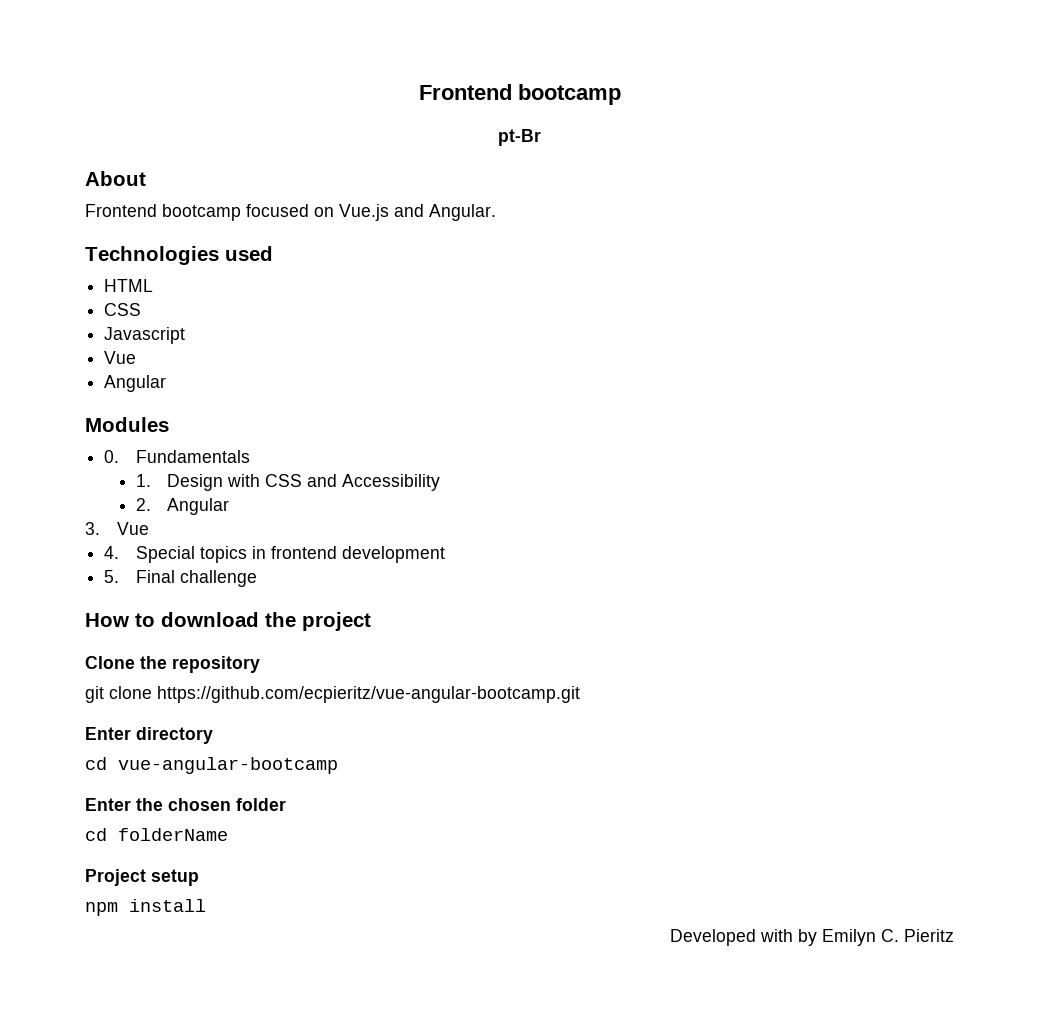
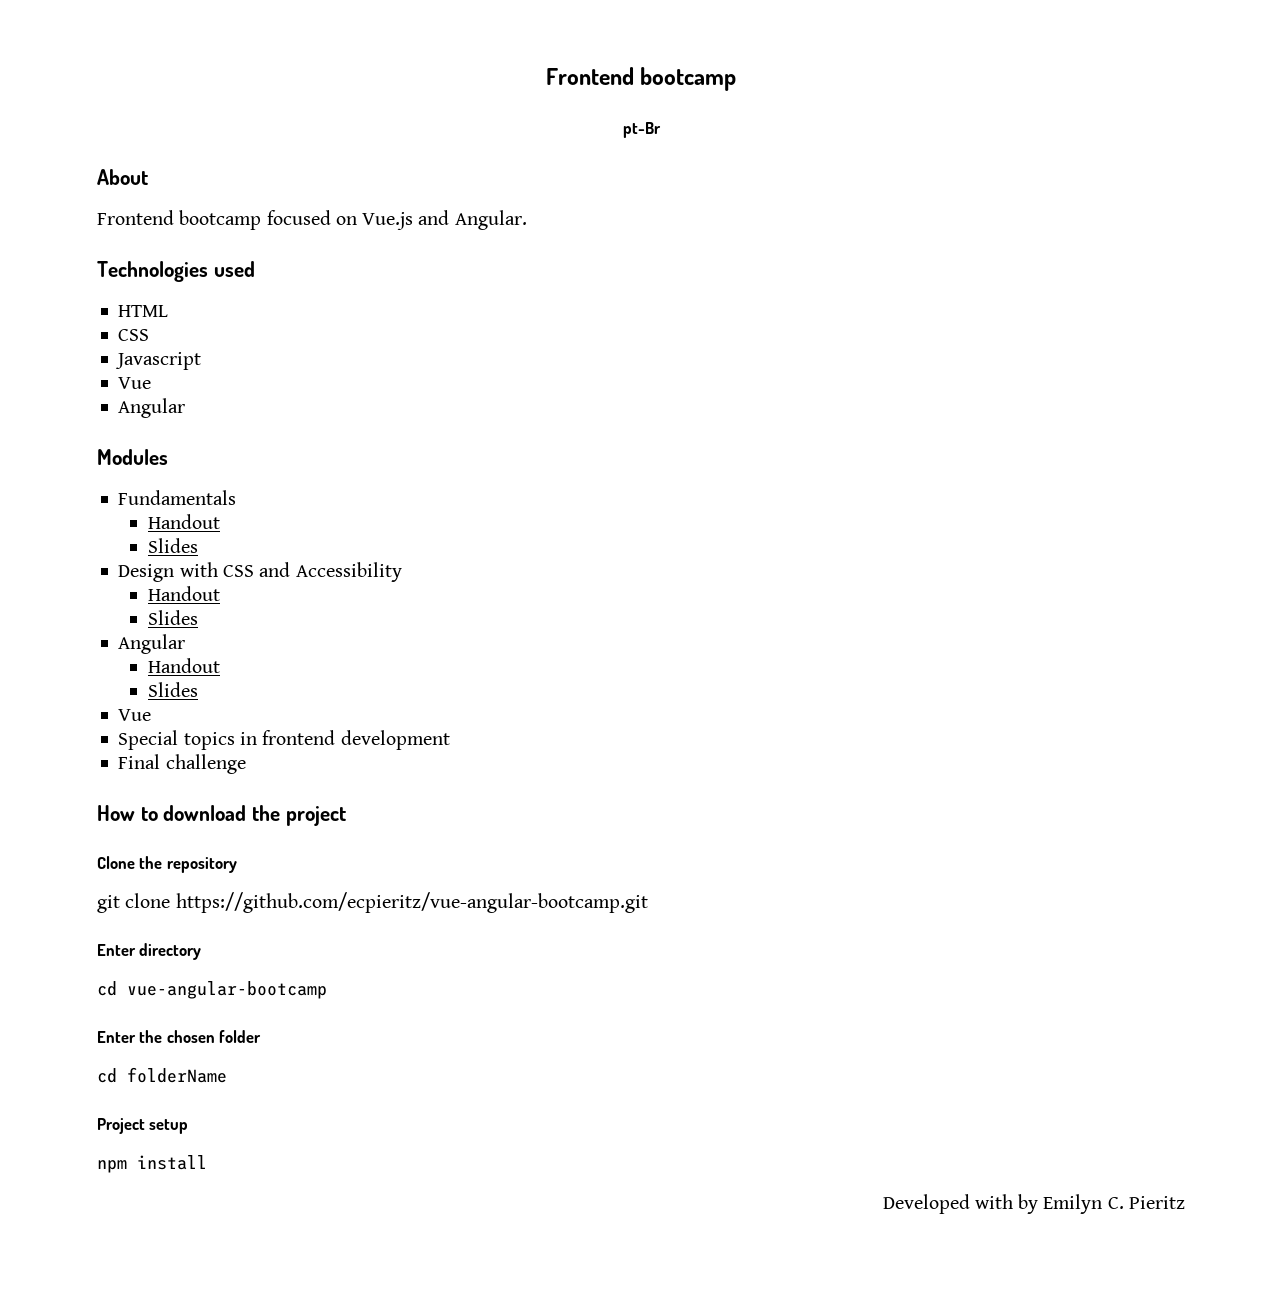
- 0. Fundamentals
- 1. Design with CSS and Accessibility
- 2. Angular
- 3. Vue
- 4. Special topics in frontend development
+ Fundamentals
+ Handout
+ Slides
+ Design with CSS and Accessibility
+ Handout
+ Slides
+ Angular
+ Handout
+ Slides
+ Vue
+ Special topics in frontend development
- 5. Final challenge
+ Final challenge

